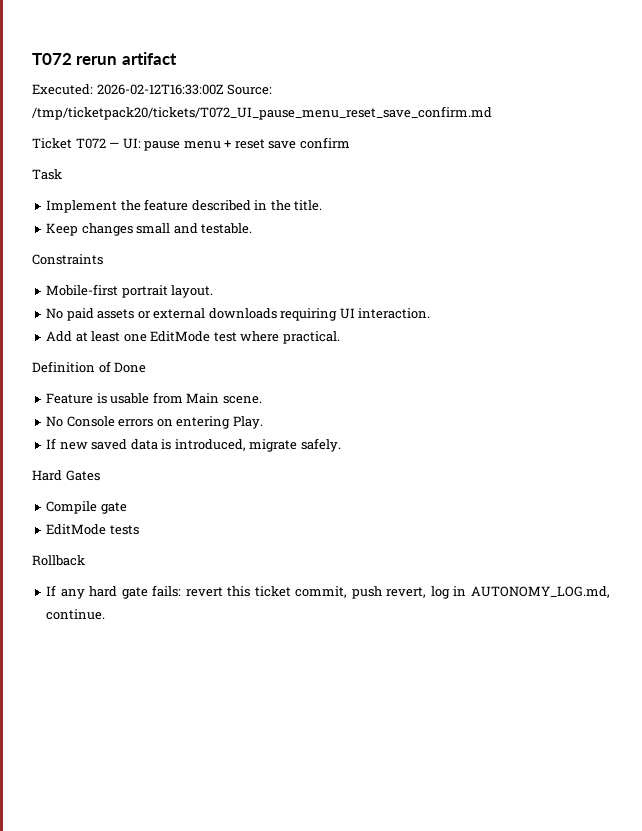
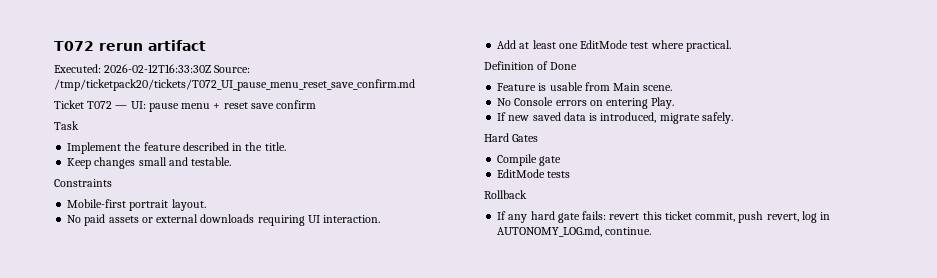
- Executed: 2026-02-12T16:33:00Z Source: /tmp/ticketpack20/tickets/T072_UI_pause_menu_reset_save_confirm.md
+ Executed: 2026-02-12T16:33:30Z Source: /tmp/ticketpack20/tickets/T072_UI_pause_menu_reset_save_confirm.md

